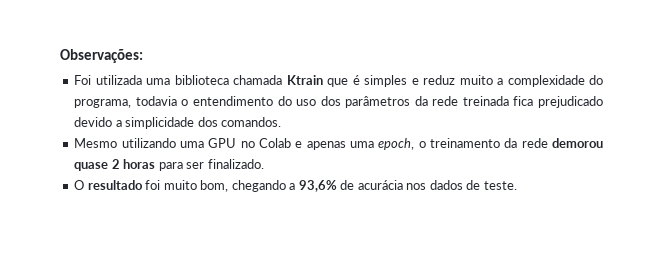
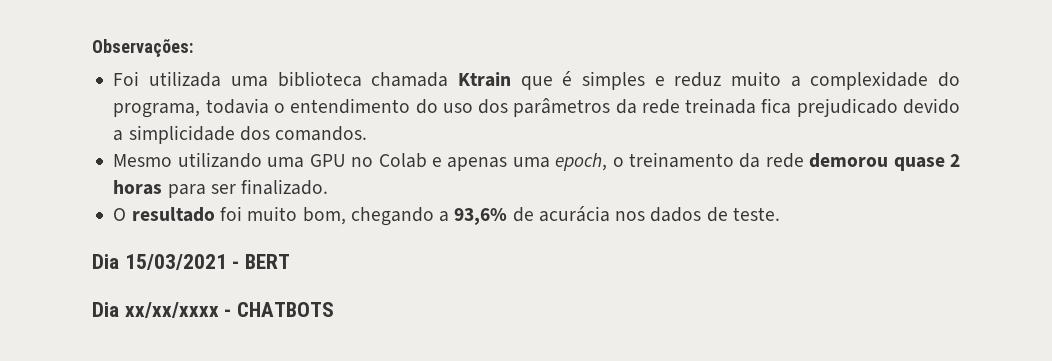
+ Dia 15/03/2021 - BERT
+ Dia xx/xx/xxxx - CHATBOTS

